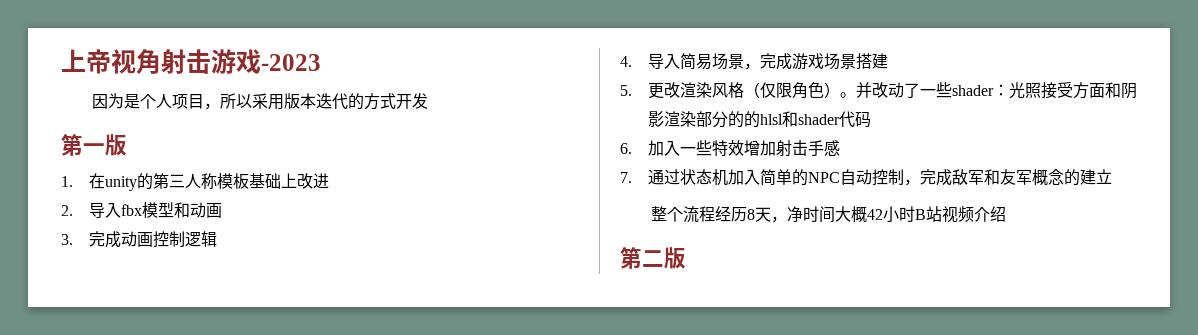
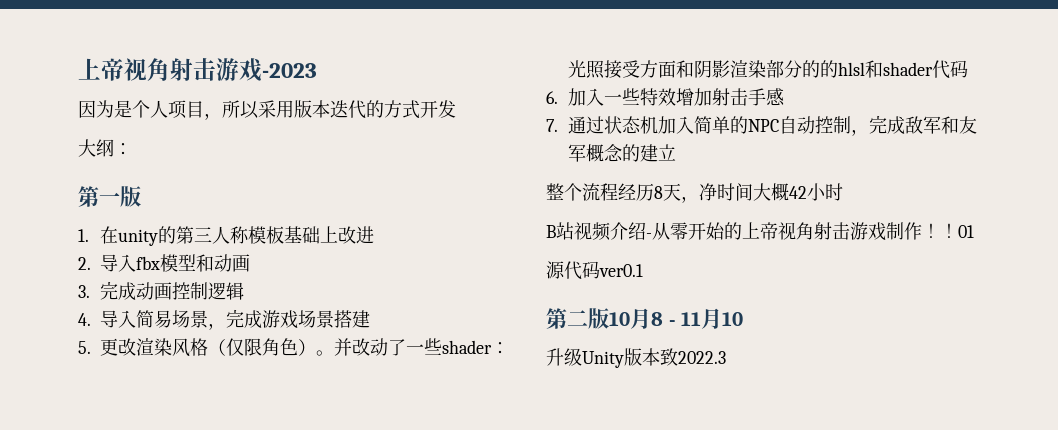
+ 大纲：
- 整个流程经历8天，净时间大概42小时B站视频介绍
- 第二版
+ 整个流程经历8天，净时间大概42小时
+ B站视频介绍-从零开始的上帝视角射击游戏制作！！01
+ 源代码ver0.1
+ 第二版10月8 - 11月10
+ 升级Unity版本致2022.3

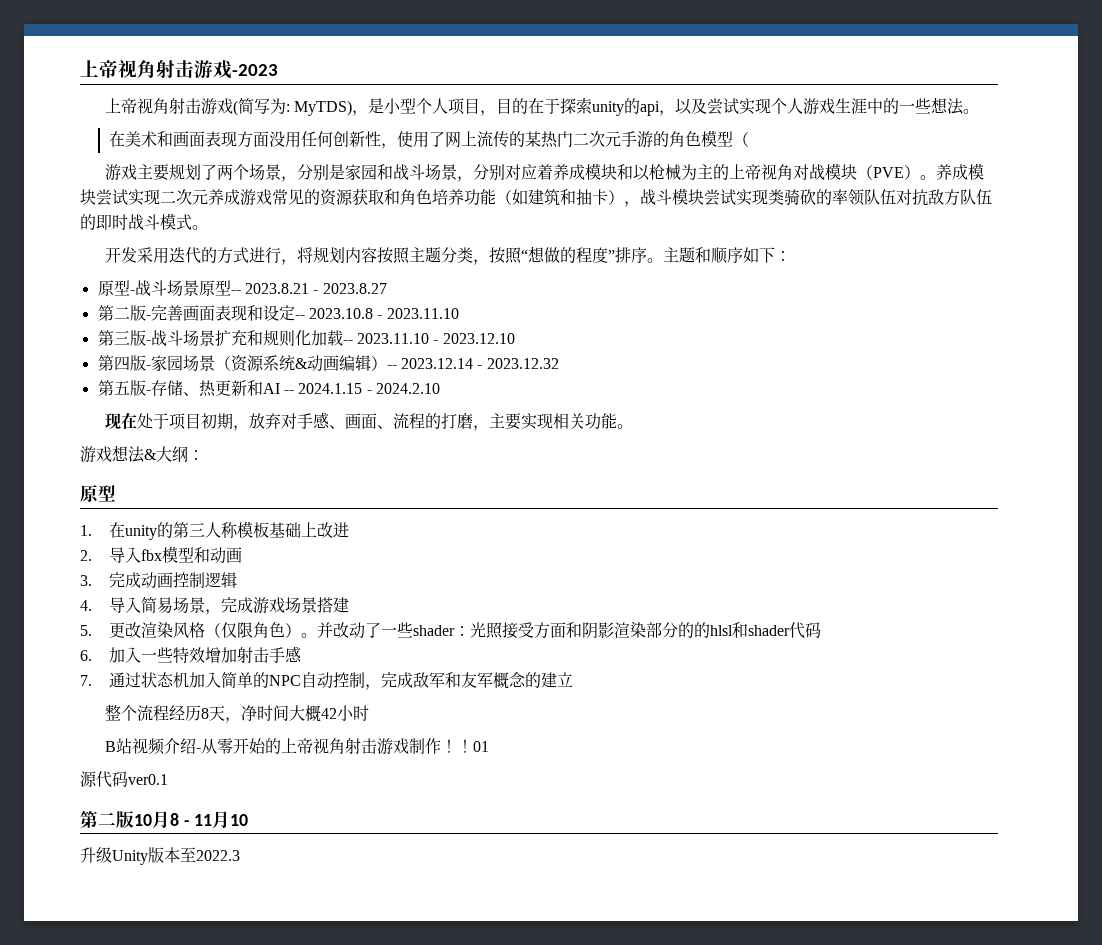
- 因为是个人项目，所以采用版本迭代的方式开发
- 大纲：
- 第一版
+ 上帝视角射击游戏(简写为: MyTDS)，是小型个人项目，目的在于探索unity的api，以及尝试实现个人游戏生涯中的一些想法。
+ 在美术和画面表现方面没用任何创新性，使用了网上流传的某热门二次元手游的角色模型（
+ 游戏主要规划了两个场景，分别是家园和战斗场景，分别对应着养成模块和以枪械为主的上帝视角对战模块（PVE）。养成模块尝试实现二次元养成游戏常见的资源获取和角色培养功能（如建筑和抽卡），战斗模块尝试实现类骑砍的率领队伍对抗敌方队伍的即时战斗模式。
+ 开发采用迭代的方式进行，将规划内容按照主题分类，按照“想做的程度”排序。主题和顺序如下：
+ 原型-战斗场景原型-- 2023.8.21 - 2023.8.27
+ 第二版-完善画面表现和设定-- 2023.10.8 - 2023.11.10
+ 第三版-战斗场景扩充和规则化加载-- 2023.11.10 - 2023.12.10
+ 第四版-家园场景（资源系统&动画编辑）-- 2023.12.14 - 2023.12.32
+ 第五版-存储、热更新和AI -- 2024.1.15 - 2024.2.10
+ 现在处于项目初期，放弃对手感、画面、流程的打磨，主要实现相关功能。
+ 游戏想法&大纲：
+ 原型
- 升级Unity版本致2022.3
+ 升级Unity版本至2022.3

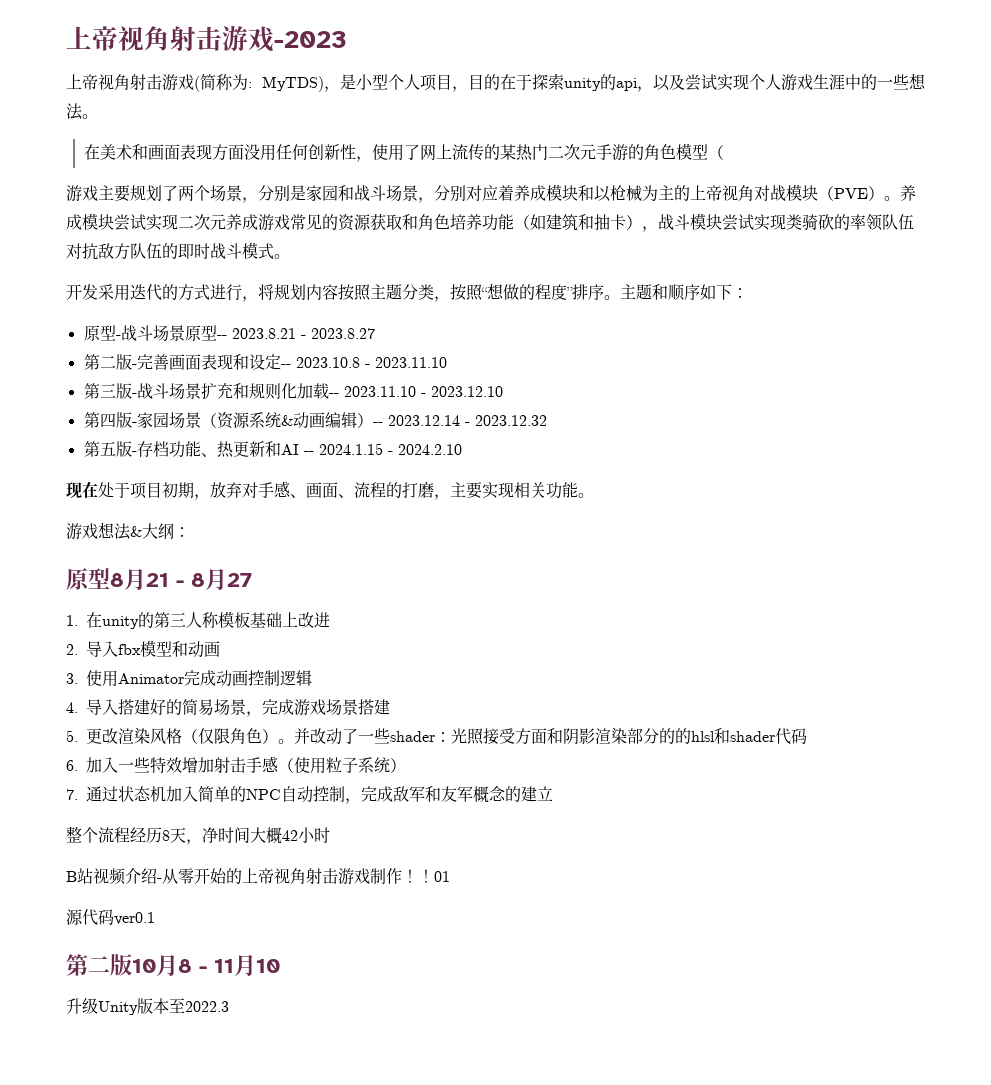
- 上帝视角射击游戏(简写为: MyTDS)，是小型个人项目，目的在于探索unity的api，以及尝试实现个人游戏生涯中的一些想法。
+ 上帝视角射击游戏(简称为: MyTDS)，是小型个人项目，目的在于探索unity的api，以及尝试实现个人游戏生涯中的一些想法。
- 第五版-存储、热更新和AI -- 2024.1.15 - 2024.2.10
+ 第五版-存档功能、热更新和AI -- 2024.1.15 - 2024.2.10
  游戏想法&大纲：
- 原型
+ 原型8月21 - 8月27
- 3.完成动画控制逻辑
+ 3.使用Animator完成动画控制逻辑
- 4.导入简易场景，完成游戏场景搭建
+ 4.导入搭建好的简易场景，完成游戏场景搭建
- 6.加入一些特效增加射击手感
+ 6.加入一些特效增加射击手感（使用粒子系统）

